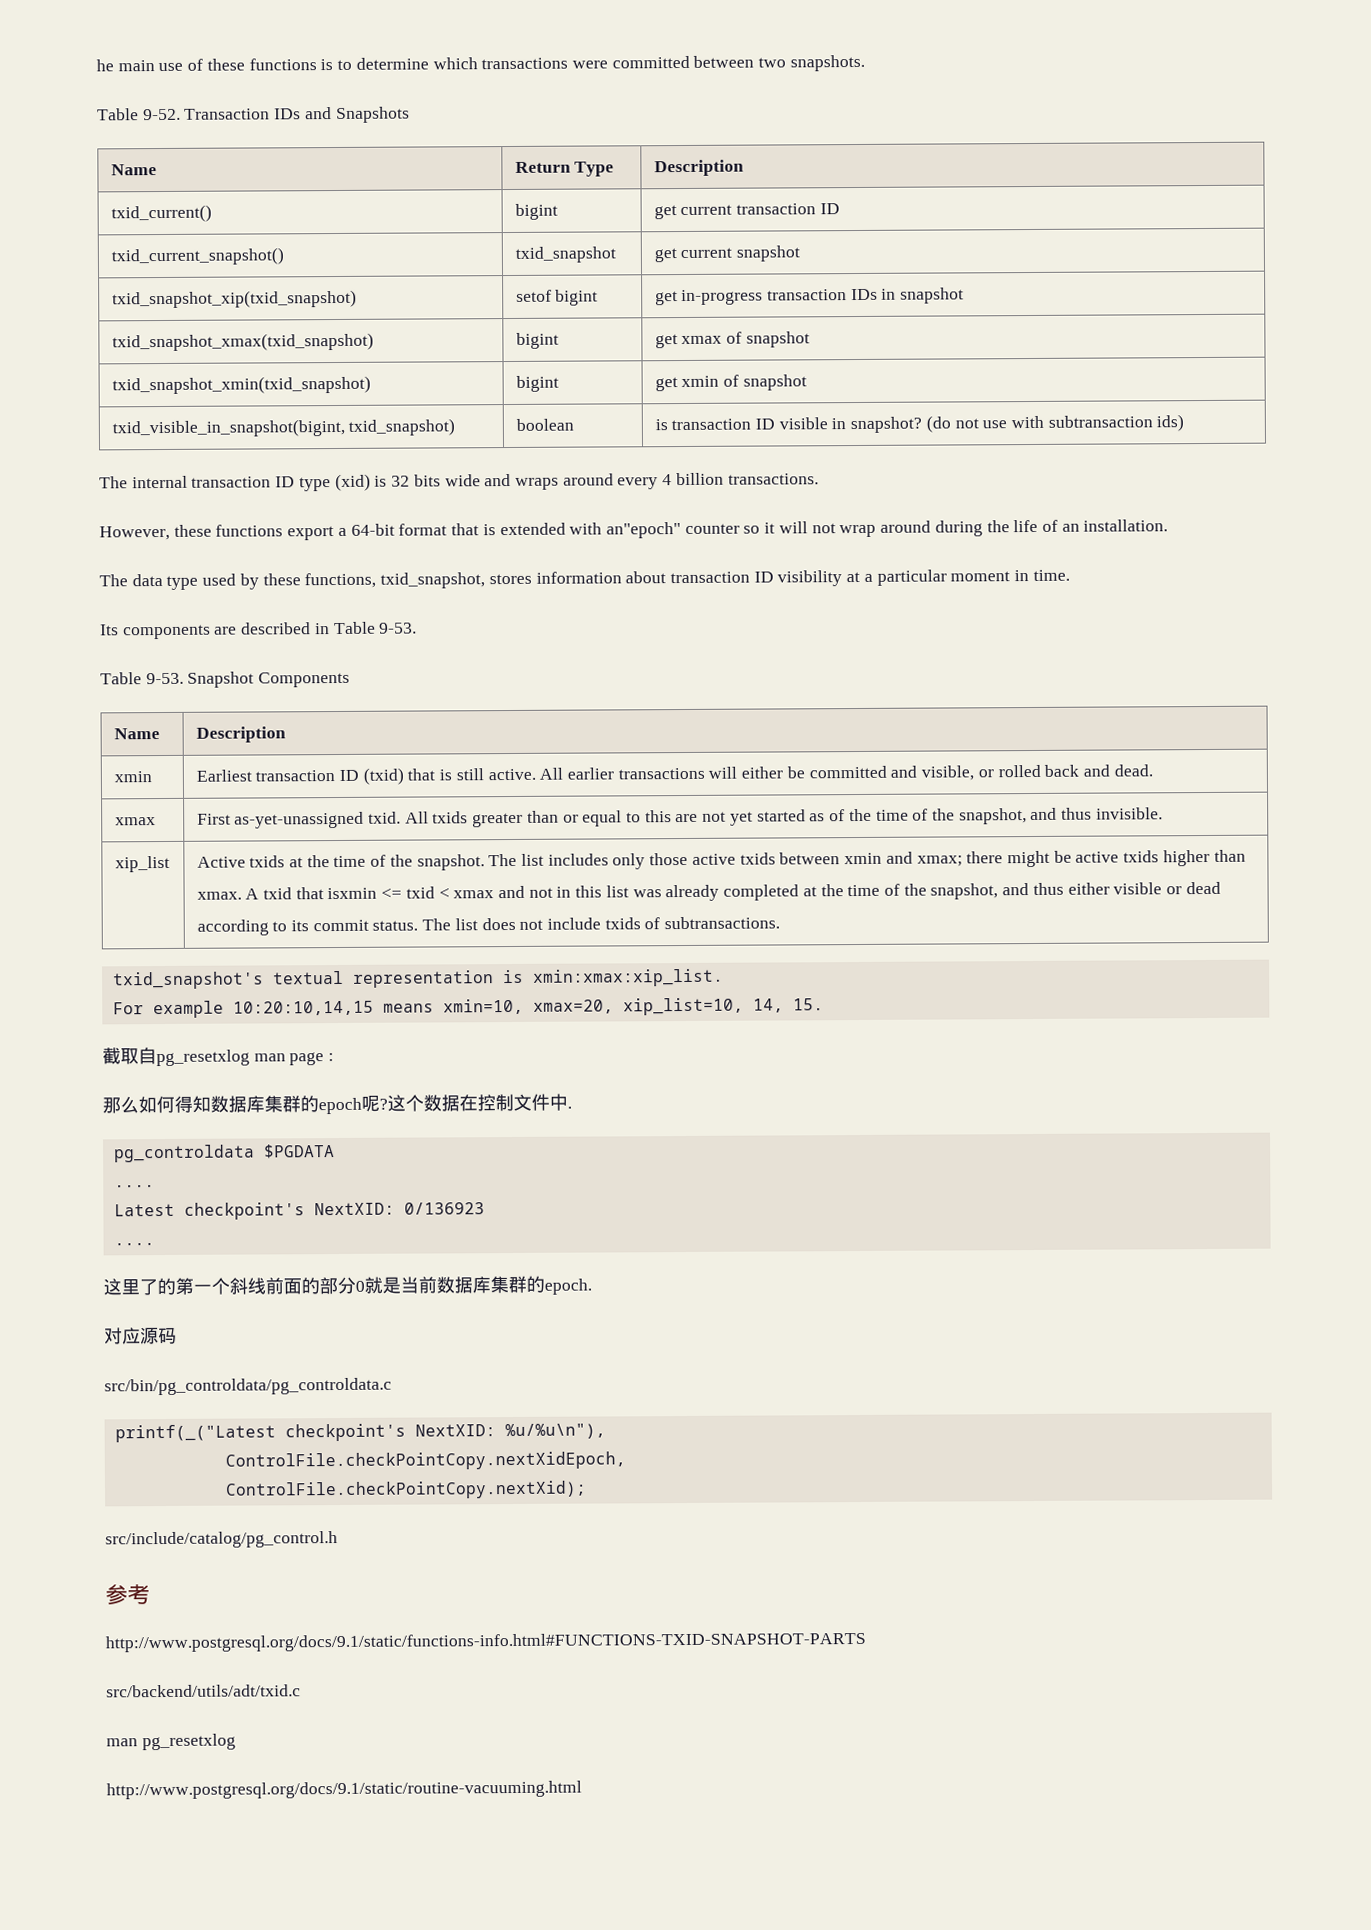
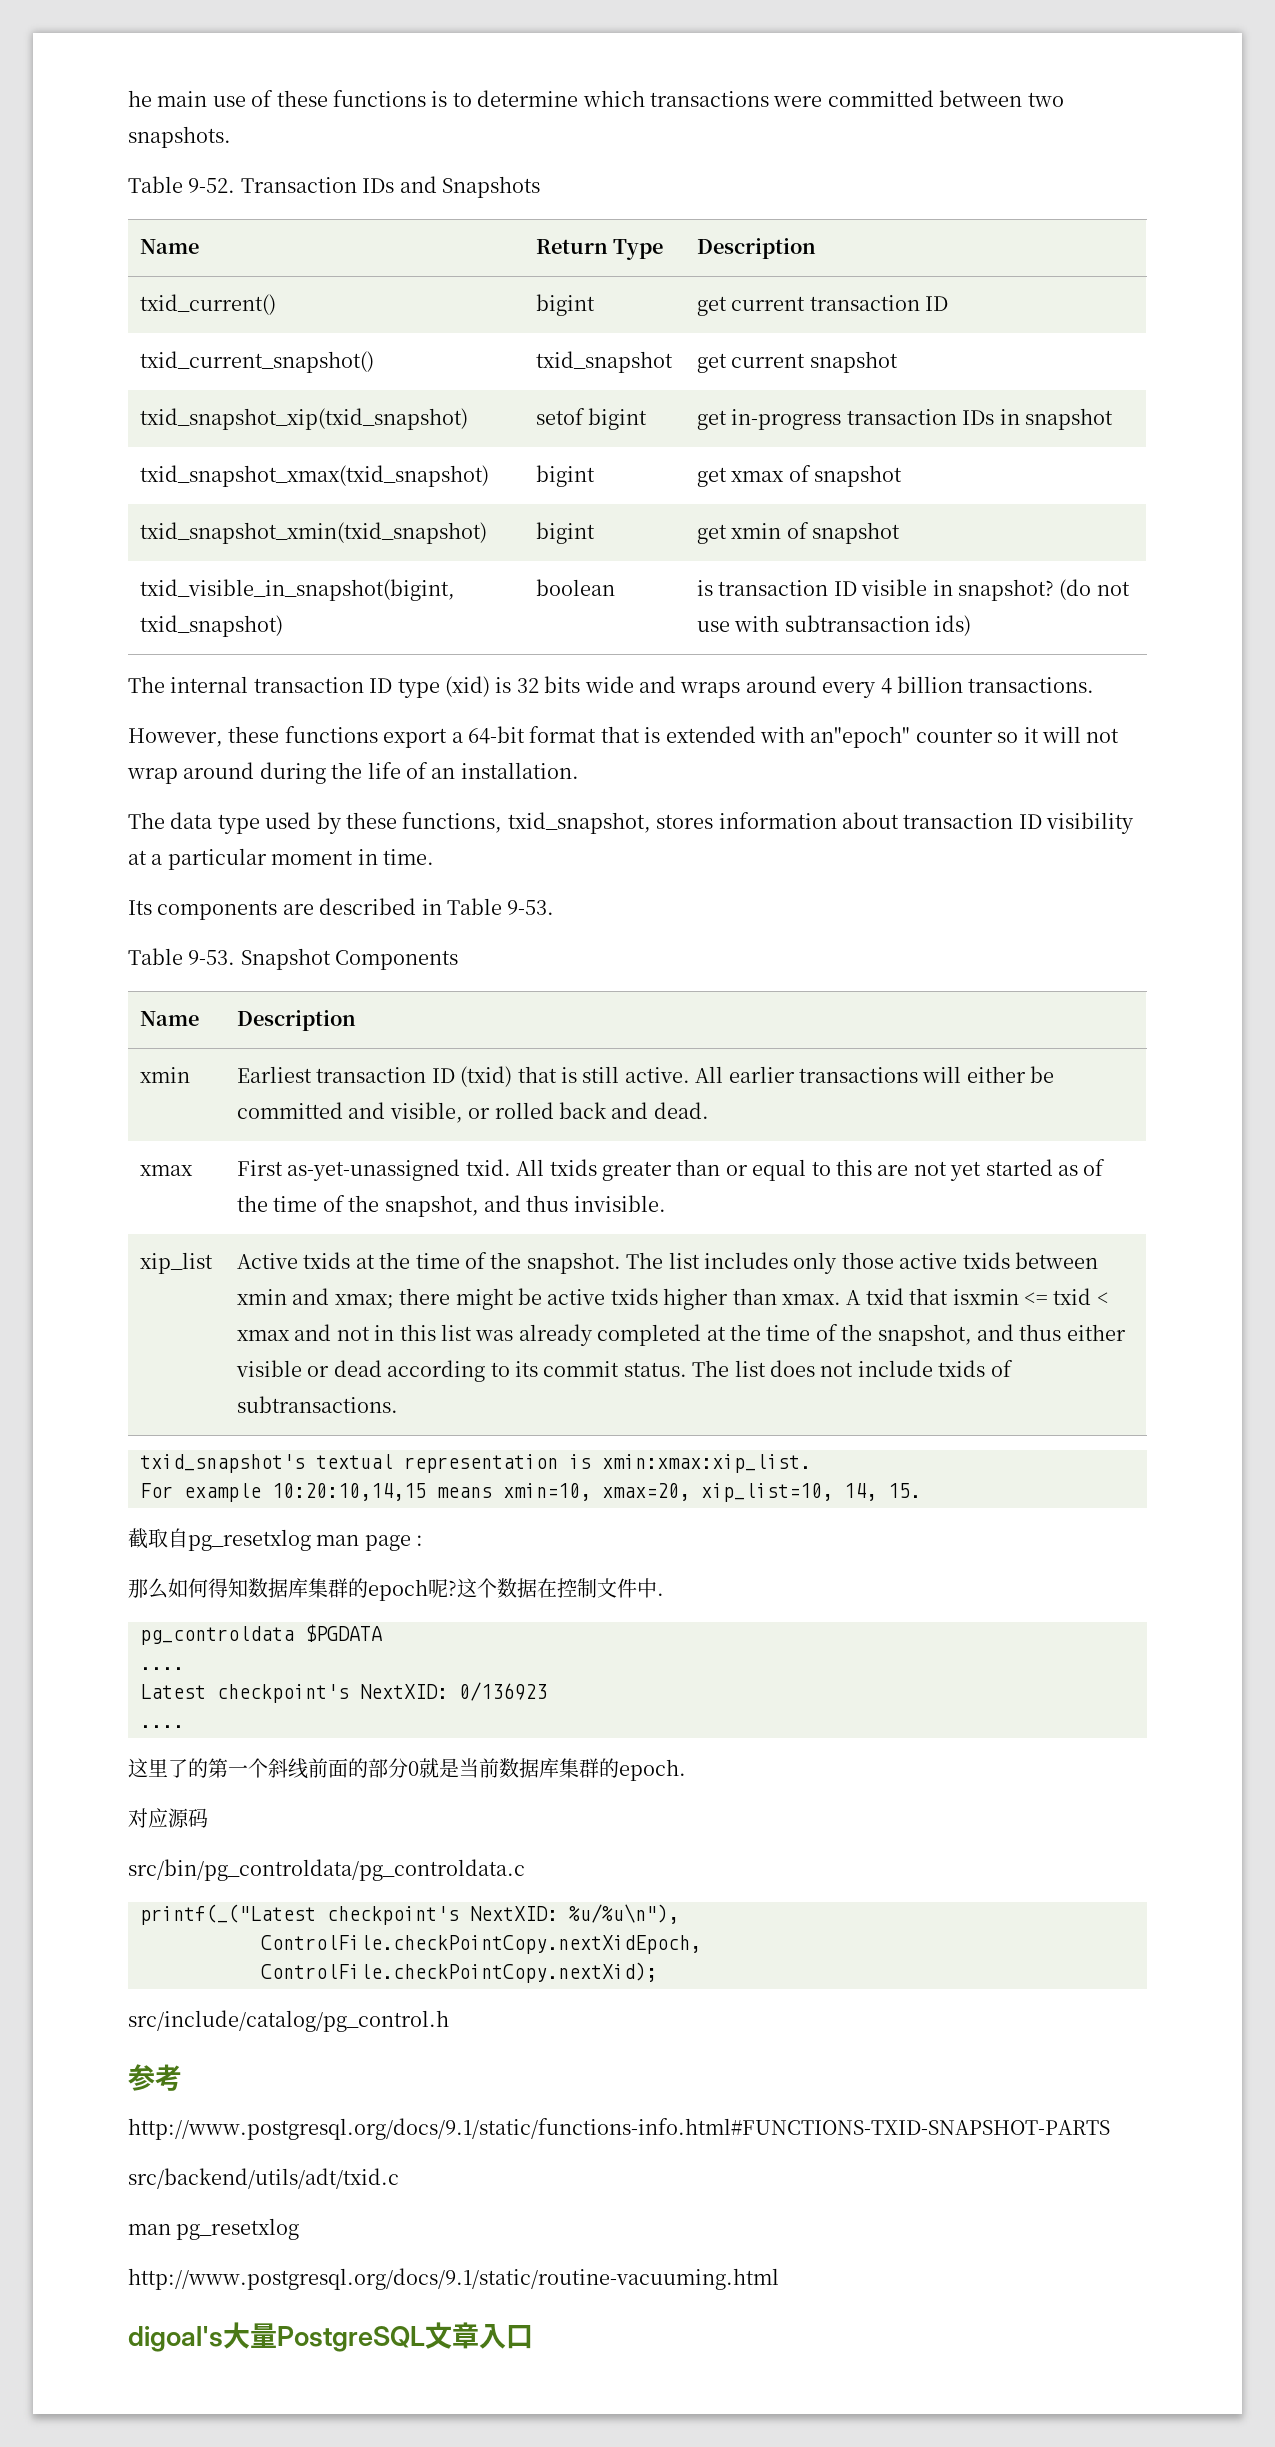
+ digoal's大量PostgreSQL文章入口

